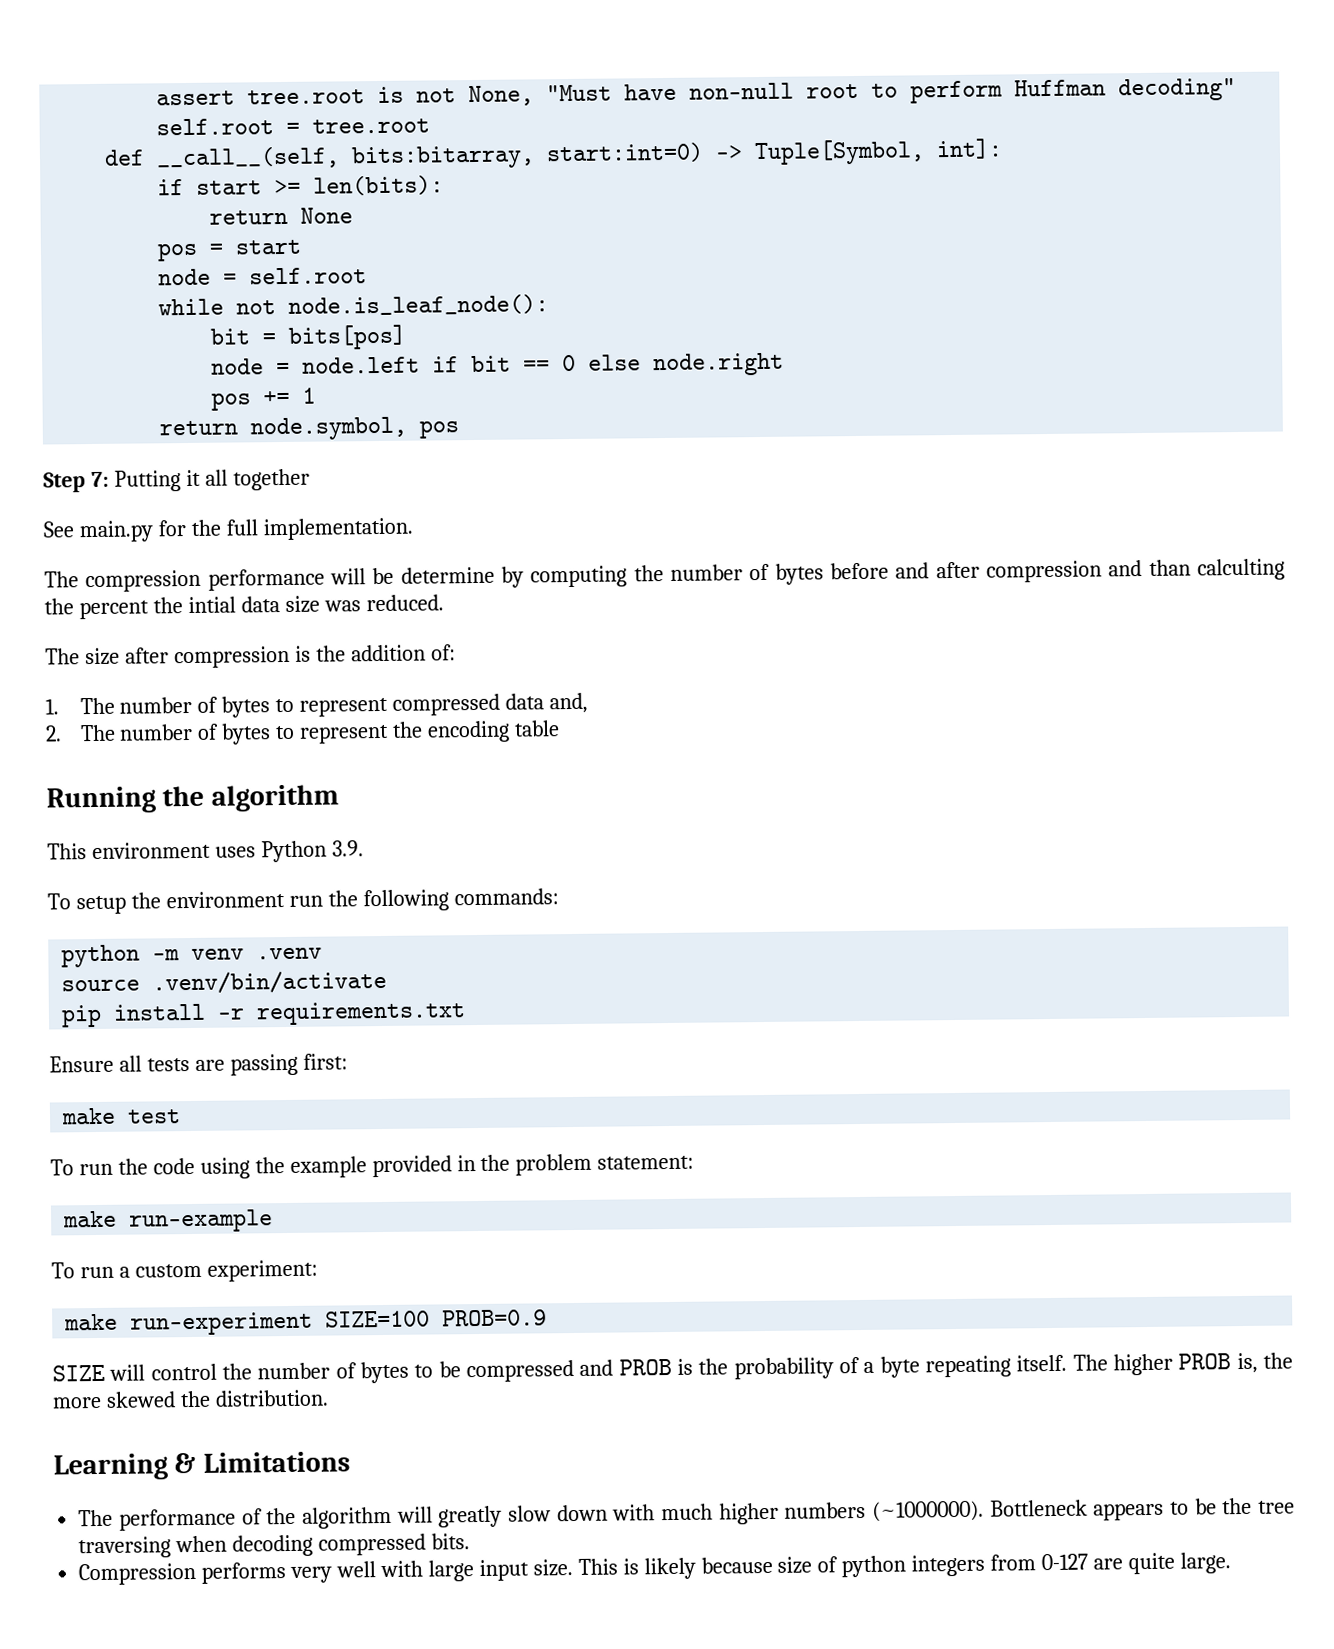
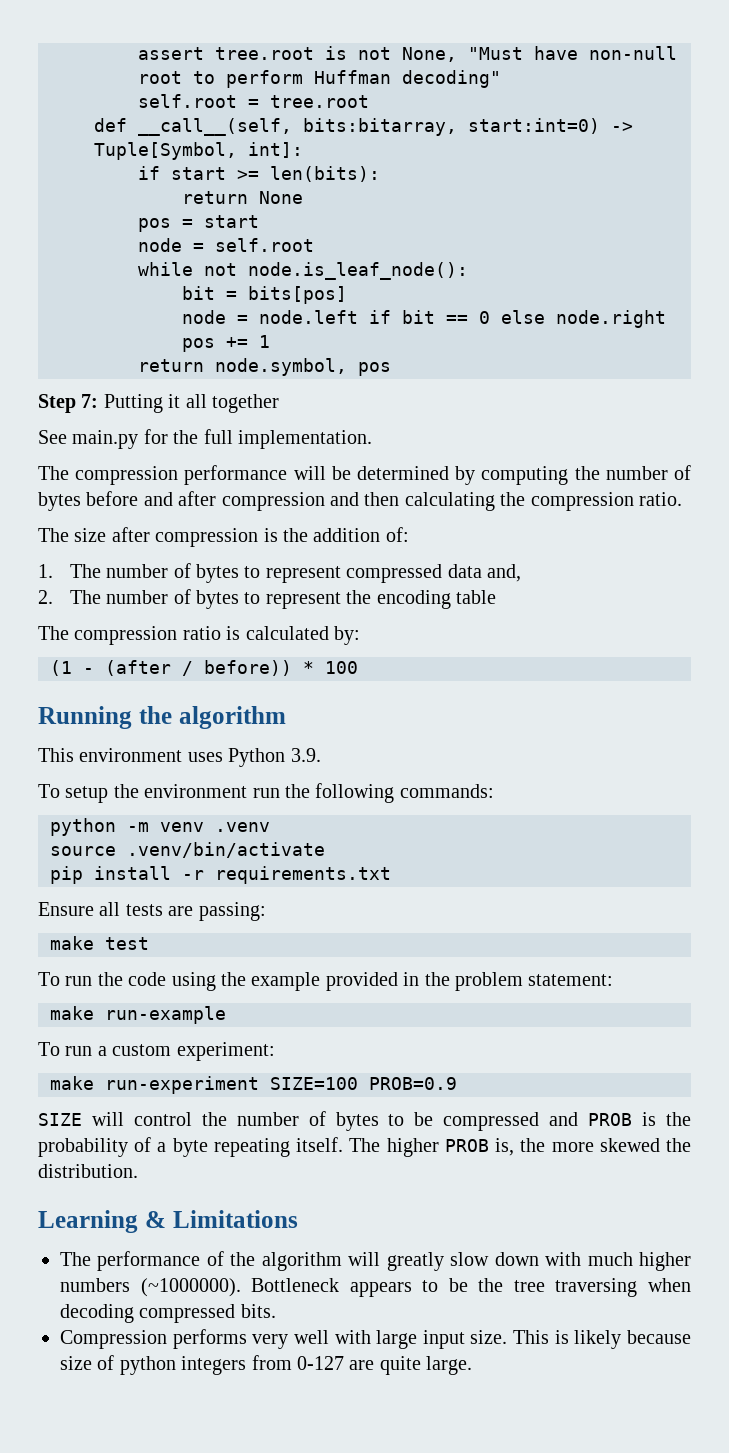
- The compression performance will be determine by computing the number of bytes before and after compression and than calculting the percent the intial data size was reduced.
+ The compression performance will be determined by computing the number of bytes before and after compression and then calculating the compression ratio.
+ The compression ratio is calculated by:
+ (1 - (after / before)) * 100
- Ensure all tests are passing first:
+ Ensure all tests are passing:

